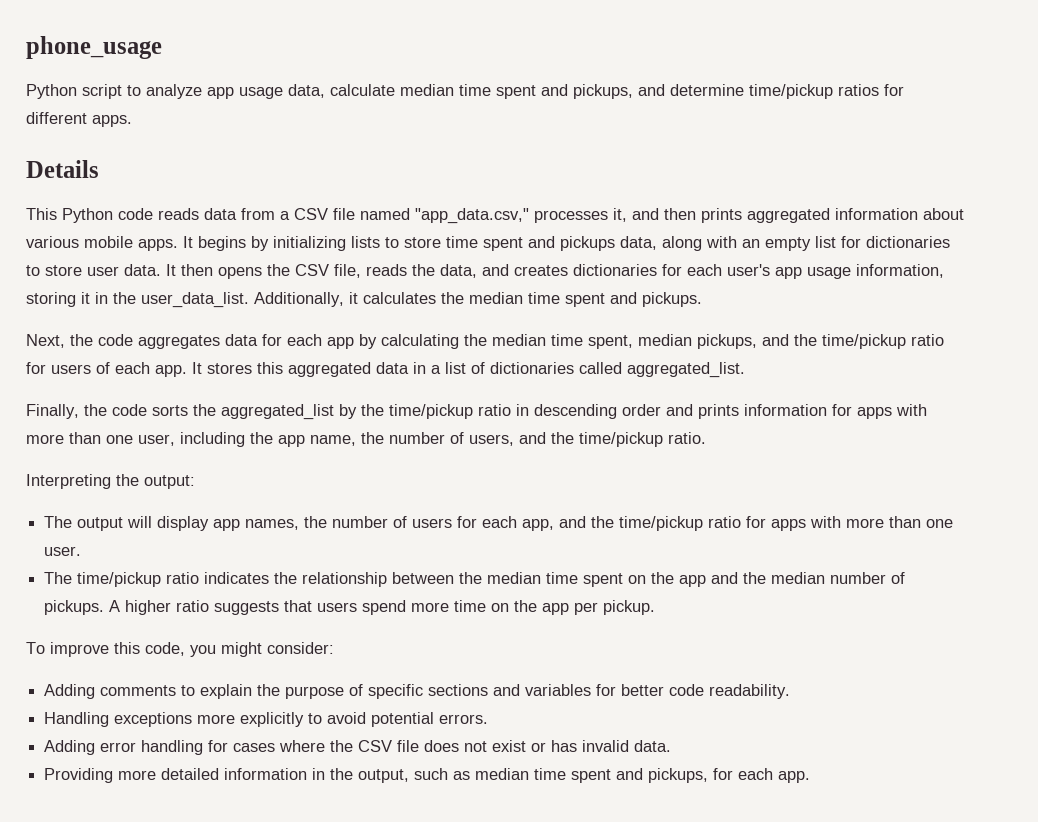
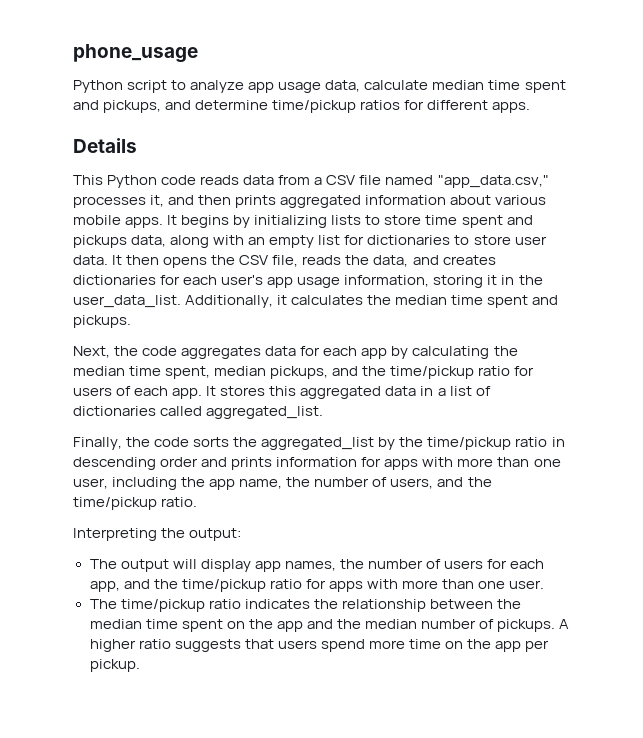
- To improve this code, you might consider:
- Adding comments to explain the purpose of specific sections and variables for better code readability.
- Handling exceptions more explicitly to avoid potential errors.
- Adding error handling for cases where the CSV file does not exist or has invalid data.
- Providing more detailed information in the output, such as median time spent and pickups, for each app.

